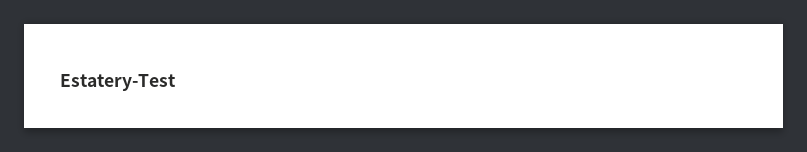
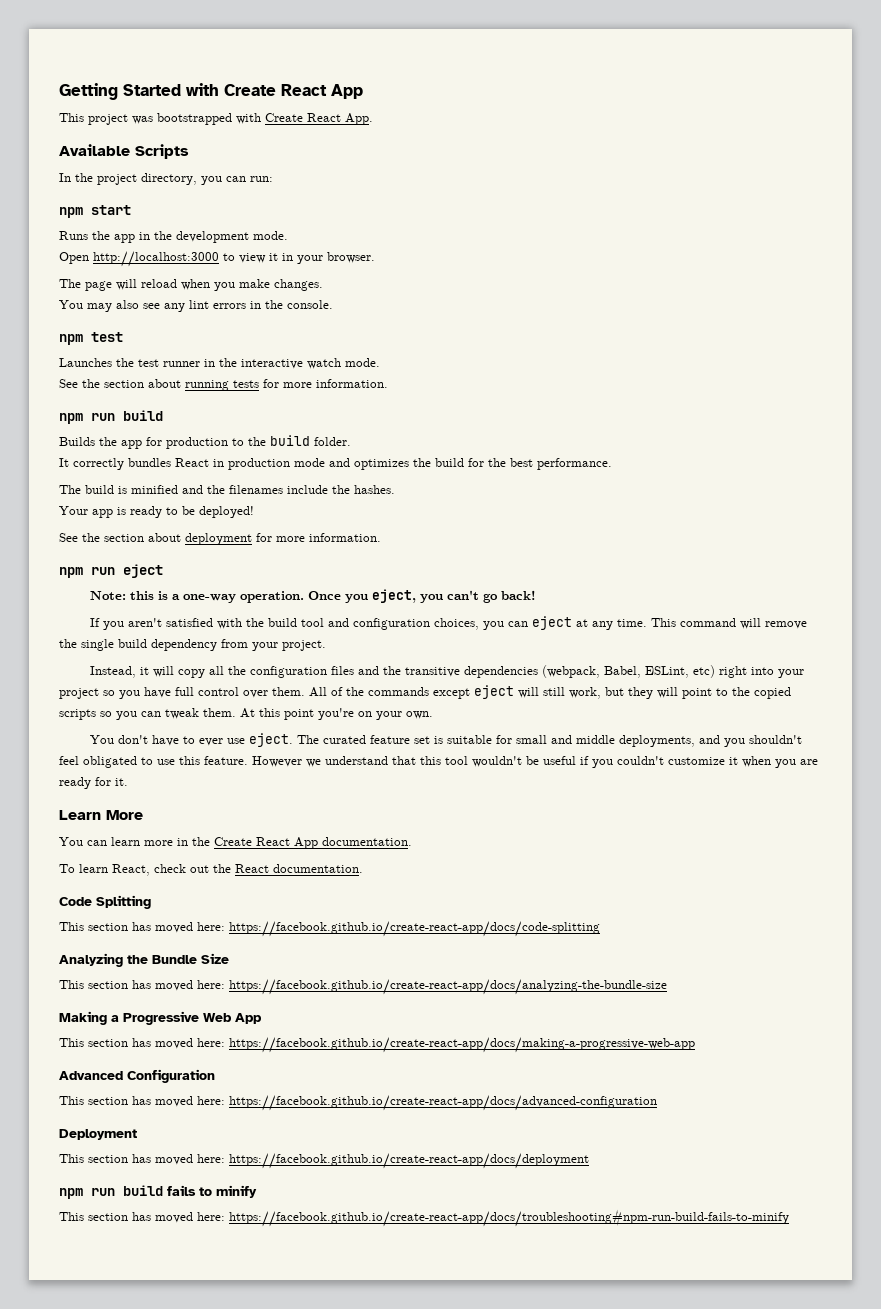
- Estatery-Test
+ Getting Started with Create React App
+ This project was bootstrapped with Create React App.
+ Available Scripts
+ In the project directory, you can run:
+ npm start
+ Runs the app in the development mode.
+ Open http://localhost:3000 to view it in your browser.
+ The page will reload when you make changes.
+ You may also see any lint errors in the console.
+ npm test
+ Launches the test runner in the interactive watch mode.
+ See the section about running tests for more information.
+ npm run build
+ Builds the app for production to the build folder.
+ It correctly bundles React in production mode and optimizes the build for the best performance.
+ The build is minified and the filenames include the hashes.
+ Your app is ready to be deployed!
+ See the section about deployment for more information.
+ npm run eject
+ Note: this is a one-way operation. Once you eject, you can't go back!
+ If you aren't satisfied with the build tool and configuration choices, you can eject at any time. This command will remove the single build dependency from your project.
+ Instead, it will copy all the configuration files and the transitive dependencies (webpack, Babel, ESLint, etc) right into your project so you have full control over them. All of the commands except eject will still work, but they will point to the copied scripts so you can tweak them. At this point you're on your own.
+ You don't have to ever use eject. The curated feature set is suitable for small and middle deployments, and you shouldn't feel obligated to use this feature. However we understand that this tool wouldn't be useful if you couldn't customize it when you are ready for it.
+ Learn More
+ You can learn more in the Create React App documentation.
+ To learn React, check out the React documentation.
+ Code Splitting
+ This section has moved here: https://facebook.github.io/create-react-app/docs/code-splitting
+ Analyzing the Bundle Size
+ This section has moved here: https://facebook.github.io/create-react-app/docs/analyzing-the-bundle-size
+ Making a Progressive Web App
+ This section has moved here: https://facebook.github.io/create-react-app/docs/making-a-progressive-web-app
+ Advanced Configuration
+ This section has moved here: https://facebook.github.io/create-react-app/docs/advanced-configuration
+ Deployment
+ This section has moved here: https://facebook.github.io/create-react-app/docs/deployment
+ npm run build fails to minify
+ This section has moved here: https://facebook.github.io/create-react-app/docs/troubleshooting#npm-run-build-fails-to-minify

